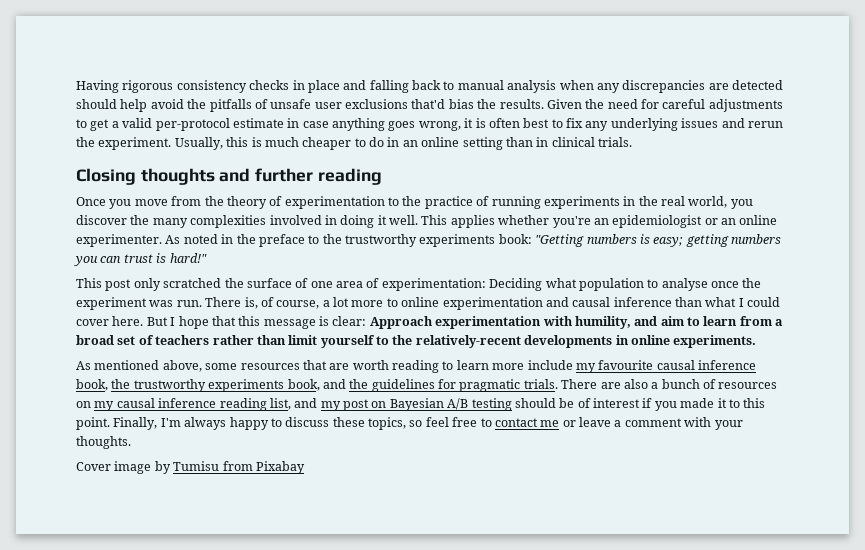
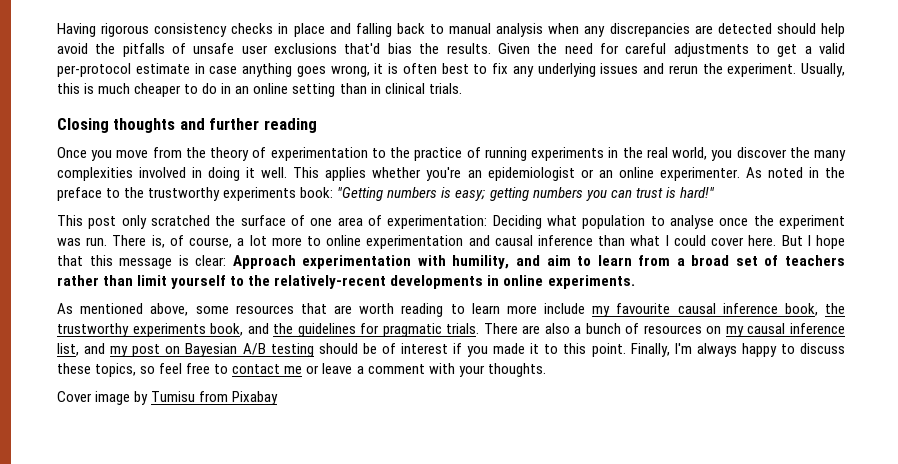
- There are also a bunch of resources on my causal inference reading list, and my post on Bayesian A/B testing should be of interest if you made it to this point.
+ There are also a bunch of resources on my causal inference list, and my post on Bayesian A/B testing should be of interest if you made it to this point.

